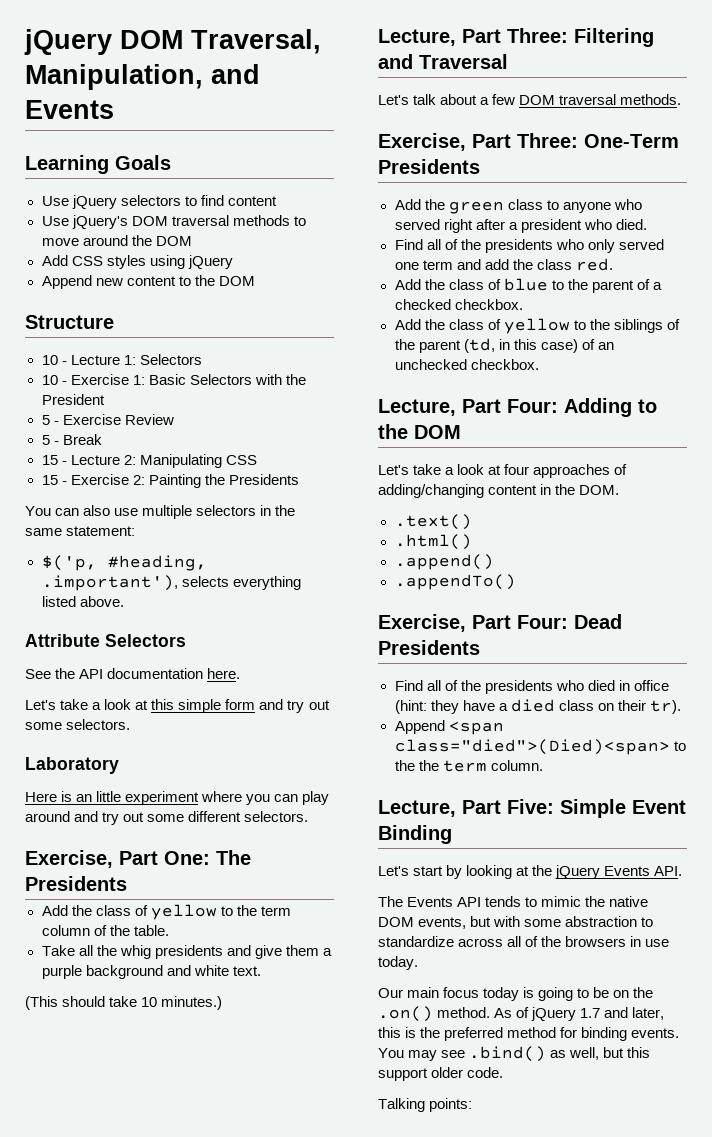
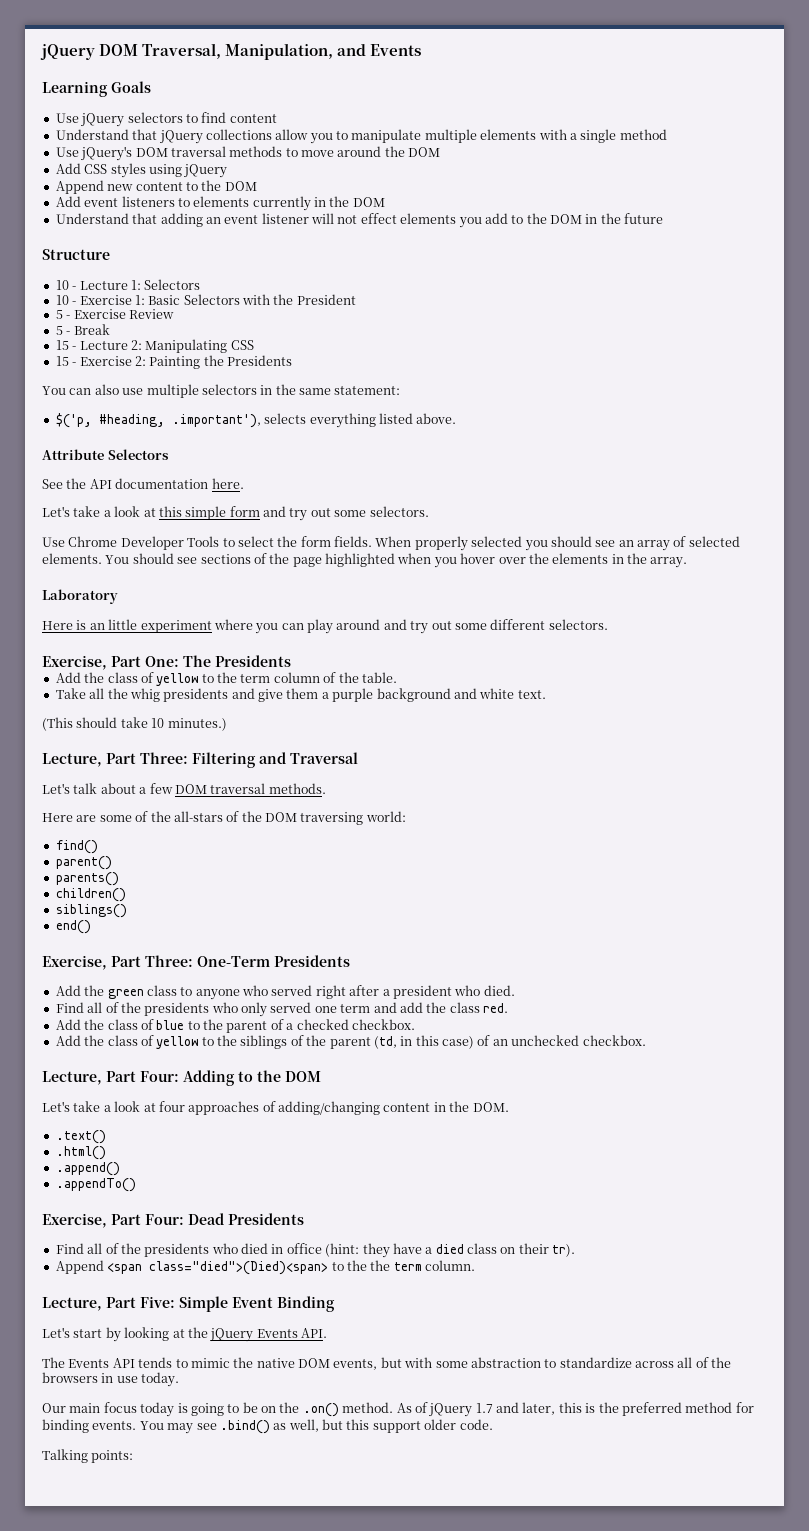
+ Understand that jQuery collections allow you to manipulate multiple elements with a single method
+ Add event listeners to elements currently in the DOM
+ Understand that adding an event listener will not effect elements you add to the DOM in the future
+ Use Chrome Developer Tools to select the form fields. When properly selected you should see an array of selected elements. You should see sections of the page highlighted when you hover over the elements in the array.
+ Here are some of the all-stars of the DOM traversing world:
+ find()
+ parent()
+ parents()
+ children()
+ siblings()
+ end()

